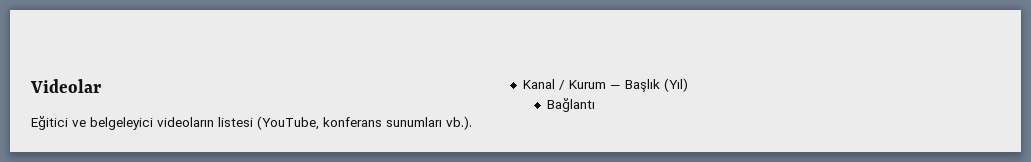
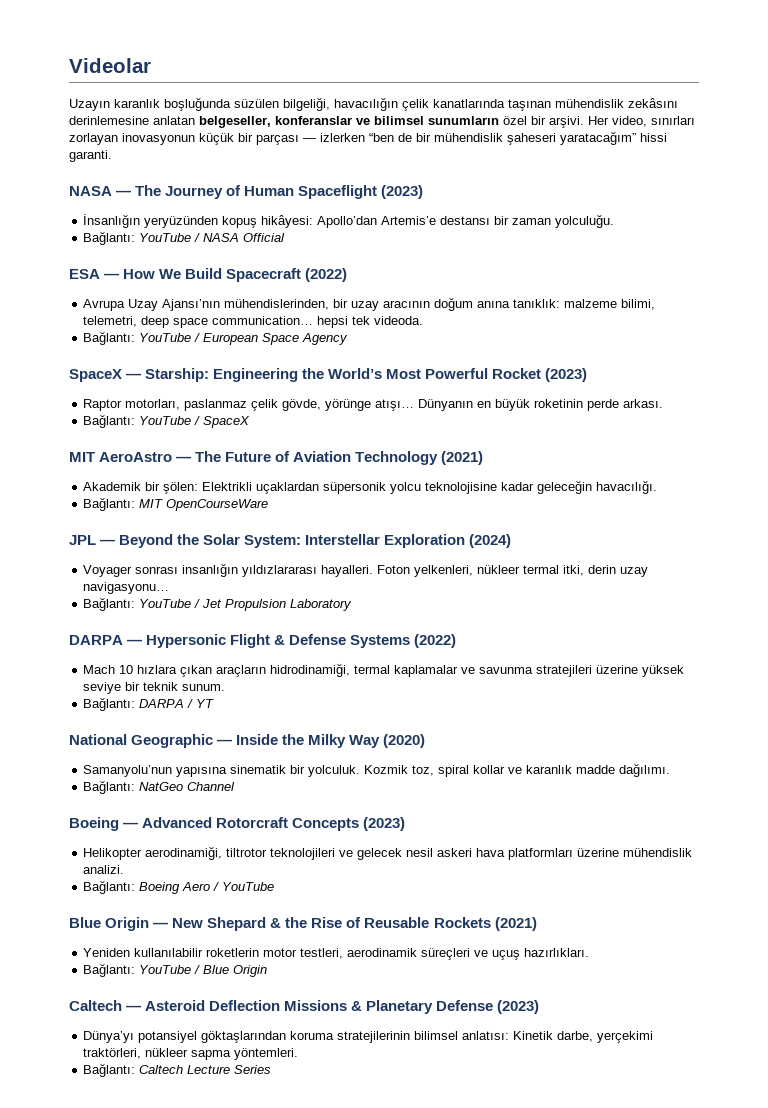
- Eğitici ve belgeleyici videoların listesi (YouTube, konferans sunumları vb.).
- Kanal / Kurum — Başlık (Yıl)
- Bağlantı
+ Uzayın karanlık boşluğunda süzülen bilgeliği, havacılığın çelik kanatlarında taşınan mühendislik zekâsını derinlemesine anlatan belgeseller, konferanslar ve bilimsel sunumların özel bir arşivi. Her video, sınırları zorlayan inovasyonun küçük bir parçası — izlerken “ben de bir mühendislik şaheseri yaratacağım” hissi garanti.
+ NASA — The Journey of Human Spaceflight (2023)
+ İnsanlığın yeryüzünden kopuş hikâyesi: Apollo’dan Artemis’e destansı bir zaman yolculuğu.
+ Bağlantı: YouTube / NASA Official
+ ESA — How We Build Spacecraft (2022)
+ Avrupa Uzay Ajansı’nın mühendislerinden, bir uzay aracının doğum anına tanıklık: malzeme bilimi, telemetri, deep space communication… hepsi tek videoda.
+ Bağlantı: YouTube / European Space Agency
+ SpaceX — Starship: Engineering the World’s Most Powerful Rocket (2023)
+ Raptor motorları, paslanmaz çelik gövde, yörünge atışı… Dünyanın en büyük roketinin perde arkası.
+ Bağlantı: YouTube / SpaceX
+ MIT AeroAstro — The Future of Aviation Technology (2021)
+ Akademik bir şölen: Elektrikli uçaklardan süpersonik yolcu teknolojisine kadar geleceğin havacılığı.
+ Bağlantı: MIT OpenCourseWare
+ JPL — Beyond the Solar System: Interstellar Exploration (2024)
+ Voyager sonrası insanlığın yıldızlararası hayalleri. Foton yelkenleri, nükleer termal itki, derin uzay navigasyonu…
+ Bağlantı: YouTube / Jet Propulsion Laboratory
+ DARPA — Hypersonic Flight & Defense Systems (2022)
+ Mach 10 hızlara çıkan araçların hidrodinamiği, termal kaplamalar ve savunma stratejileri üzerine yüksek seviye bir teknik sunum.
+ Bağlantı: DARPA / YT
+ National Geographic — Inside the Milky Way (2020)
+ Samanyolu’nun yapısına sinematik bir yolculuk. Kozmik toz, spiral kollar ve karanlık madde dağılımı.
+ Bağlantı: NatGeo Channel
+ Boeing — Advanced Rotorcraft Concepts (2023)
+ Helikopter aerodinamiği, tiltrotor teknolojileri ve gelecek nesil askeri hava platformları üzerine mühendislik analizi.
+ Bağlantı: Boeing Aero / YouTube
+ Blue Origin — New Shepard & the Rise of Reusable Rockets (2021)
+ Yeniden kullanılabilir roketlerin motor testleri, aerodinamik süreçleri ve uçuş hazırlıkları.
+ Bağlantı: YouTube / Blue Origin
+ Caltech — Asteroid Deflection Missions & Planetary Defense (2023)
+ Dünya’yı potansiyel göktaşlarından koruma stratejilerinin bilimsel anlatısı: Kinetik darbe, yerçekimi traktörleri, nükleer sapma yöntemleri.
+ Bağlantı: Caltech Lecture Series

